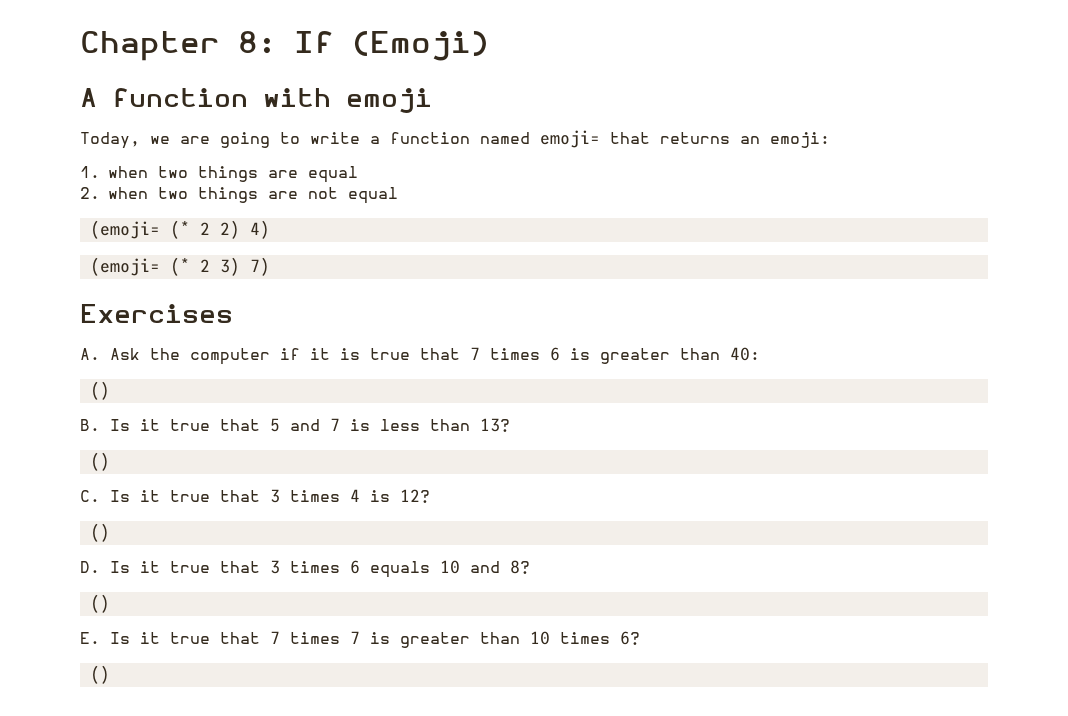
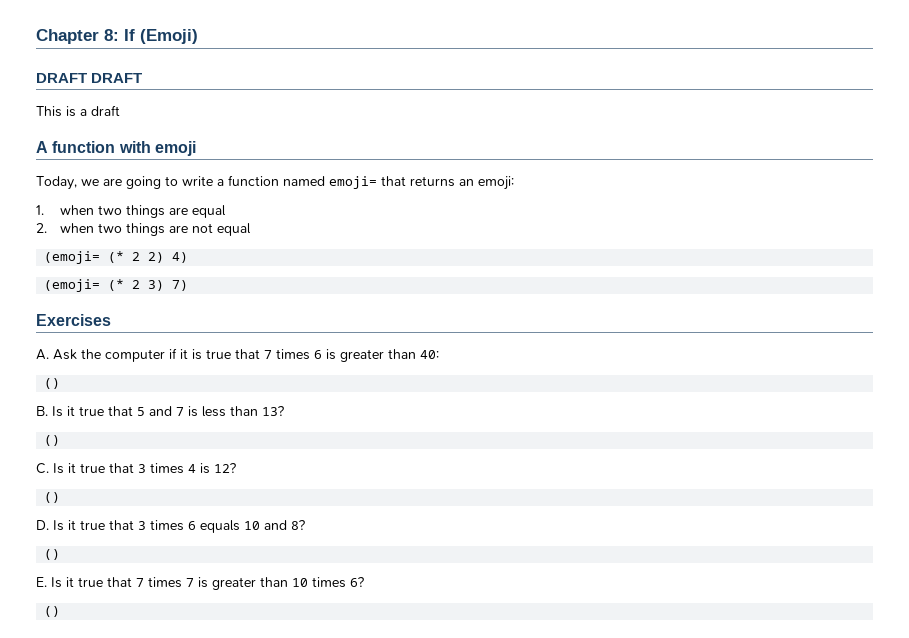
+ DRAFT DRAFT
+ This is a draft

